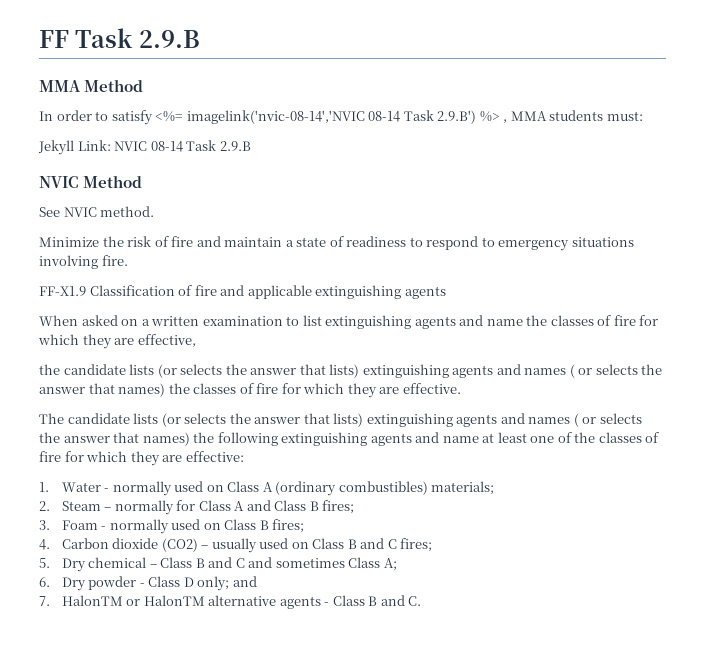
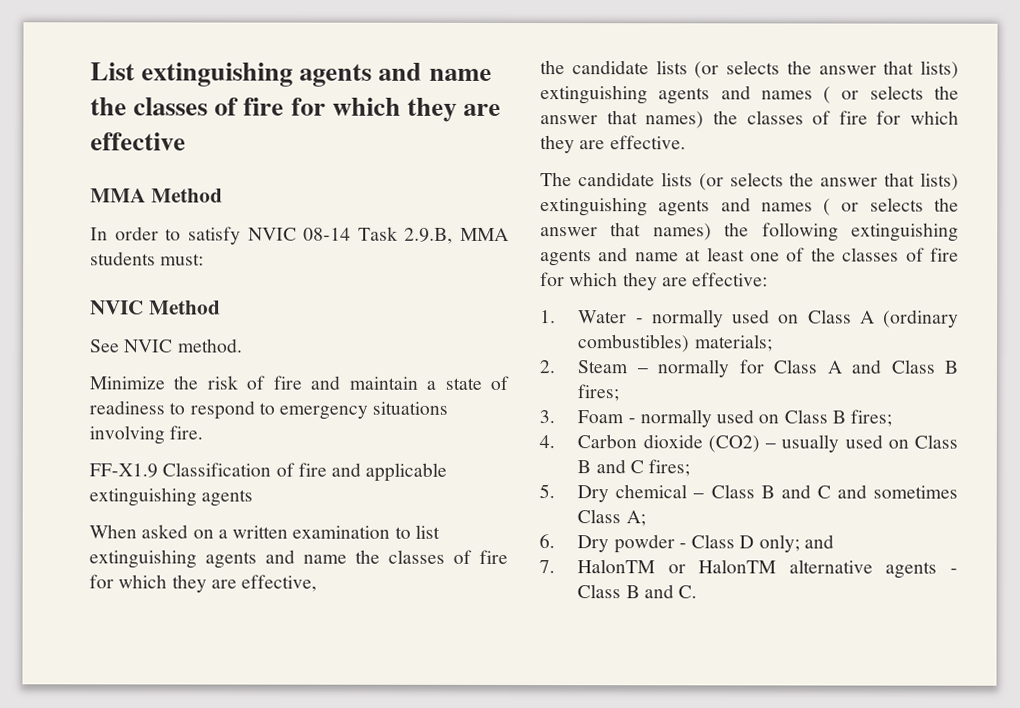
- FF Task 2.9.B
+ List extinguishing agents and name the classes of fire for which they are effective
- In order to satisfy <%= imagelink('nvic-08-14','NVIC 08-14 Task 2.9.B') %> , MMA students must:
- Jekyll Link: NVIC 08-14 Task 2.9.B
+ In order to satisfy NVIC 08-14 Task 2.9.B, MMA students must:

